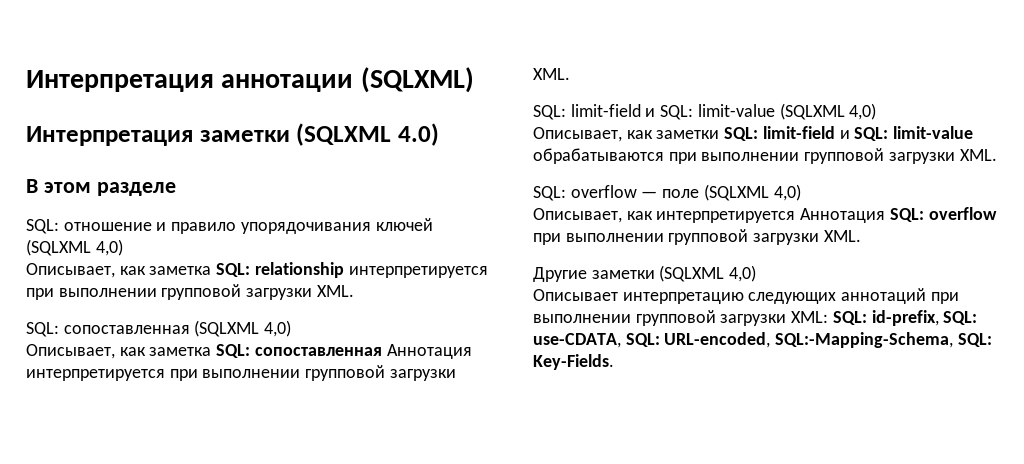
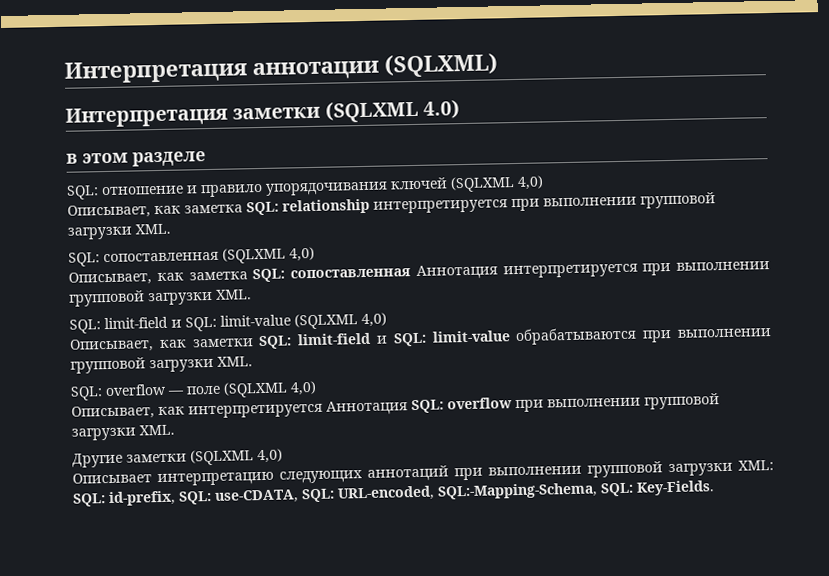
- В этом разделе
+ в этом разделе

